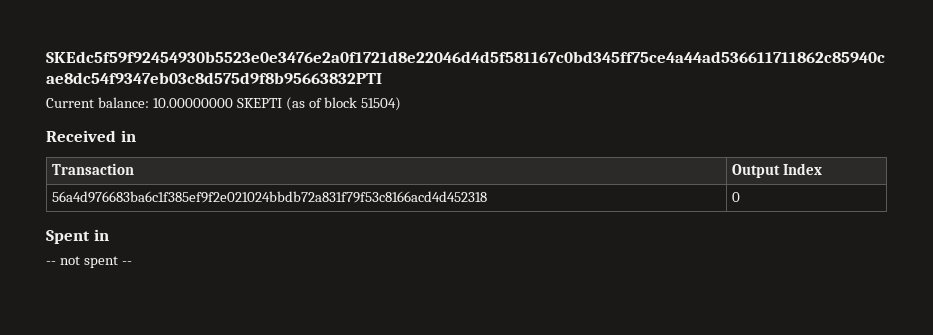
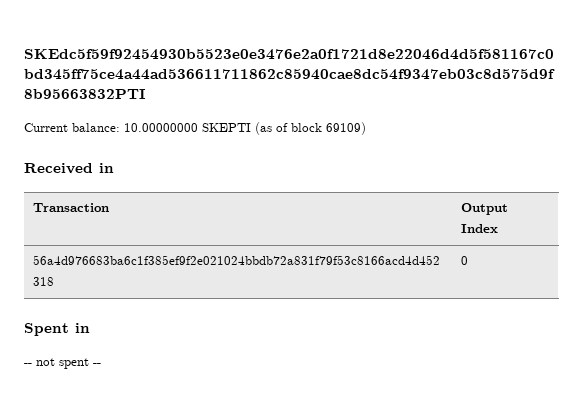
- Current balance: 10.00000000 SKEPTI (as of block 51504)
+ Current balance: 10.00000000 SKEPTI (as of block 69109)

